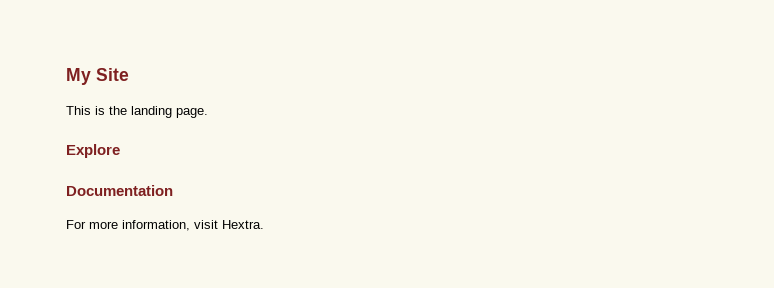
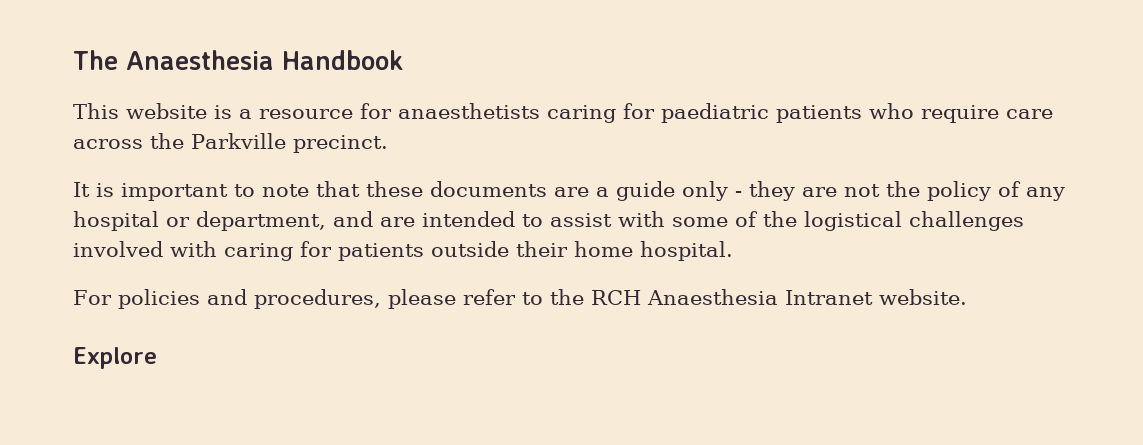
- My Site
- This is the landing page.
+ The Anaesthesia Handbook
+ This website is a resource for anaesthetists caring for paediatric patients who require care across the Parkville precinct.
+ It is important to note that these documents are a guide only - they are not the policy of any hospital or department, and are intended to assist with some of the logistical challenges involved with caring for patients outside their home hospital.
+ For policies and procedures, please refer to the RCH Anaesthesia Intranet website.
  Explore
- Documentation
- For more information, visit Hextra.

